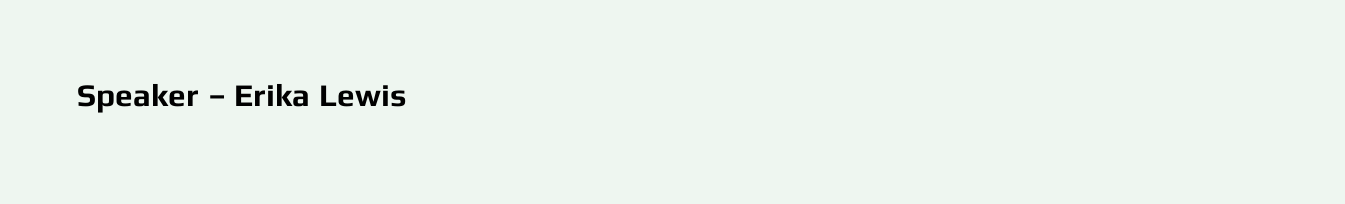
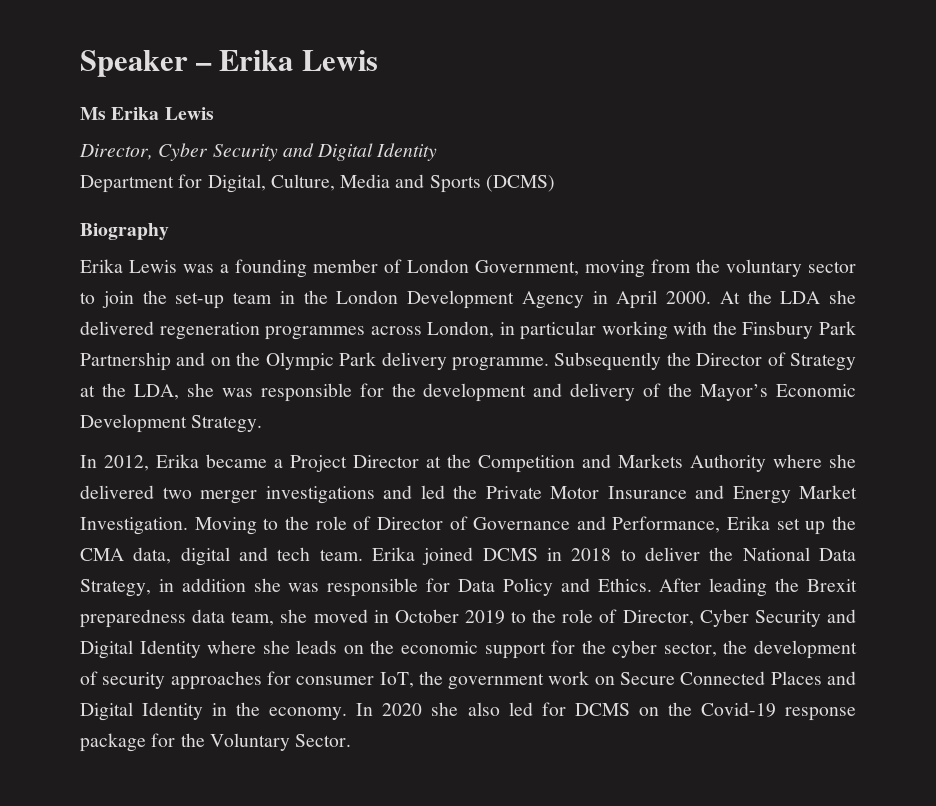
+ Ms Erika Lewis
+ Director, Cyber Security and Digital Identity
+ Department for Digital, Culture, Media and Sports (DCMS)
+ Biography
+ Erika Lewis was a founding member of London Government, moving from the voluntary sector to join the set-up team in the London Development Agency in April 2000. At the LDA she delivered regeneration programmes across London, in particular working with the Finsbury Park Partnership and on the Olympic Park delivery programme. Subsequently the Director of Strategy at the LDA, she was responsible for the development and delivery of the Mayor’s Economic Development Strategy.
+ In 2012, Erika became a Project Director at the Competition and Markets Authority where she delivered two merger investigations and led the Private Motor Insurance and Energy Market Investigation. Moving to the role of Director of Governance and Performance, Erika set up the CMA data, digital and tech team. Erika joined DCMS in 2018 to deliver the National Data Strategy, in addition she was responsible for Data Policy and Ethics. After leading the Brexit preparedness data team, she moved in October 2019 to the role of Director, Cyber Security and Digital Identity where she leads on the economic support for the cyber sector, the development of security approaches for consumer IoT, the government work on Secure Connected Places and Digital Identity in the economy. In 2020 she also led for DCMS on the Covid-19 response package for the Voluntary Sector.

